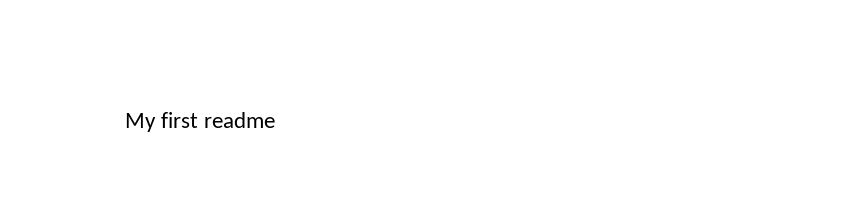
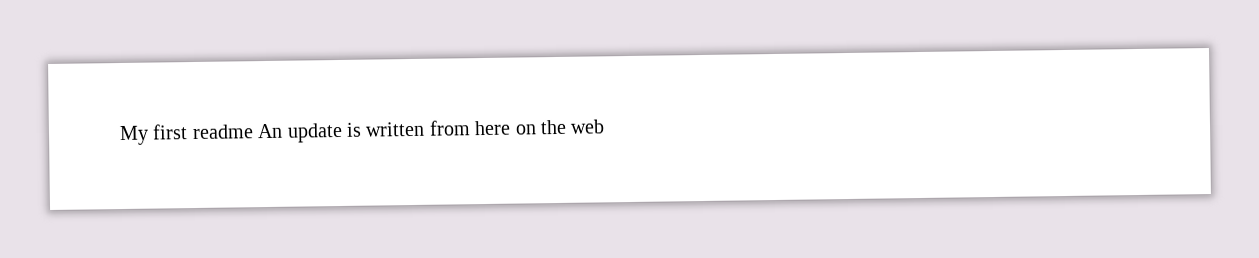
- My first readme
+ My first readme An update is written from here on the web

